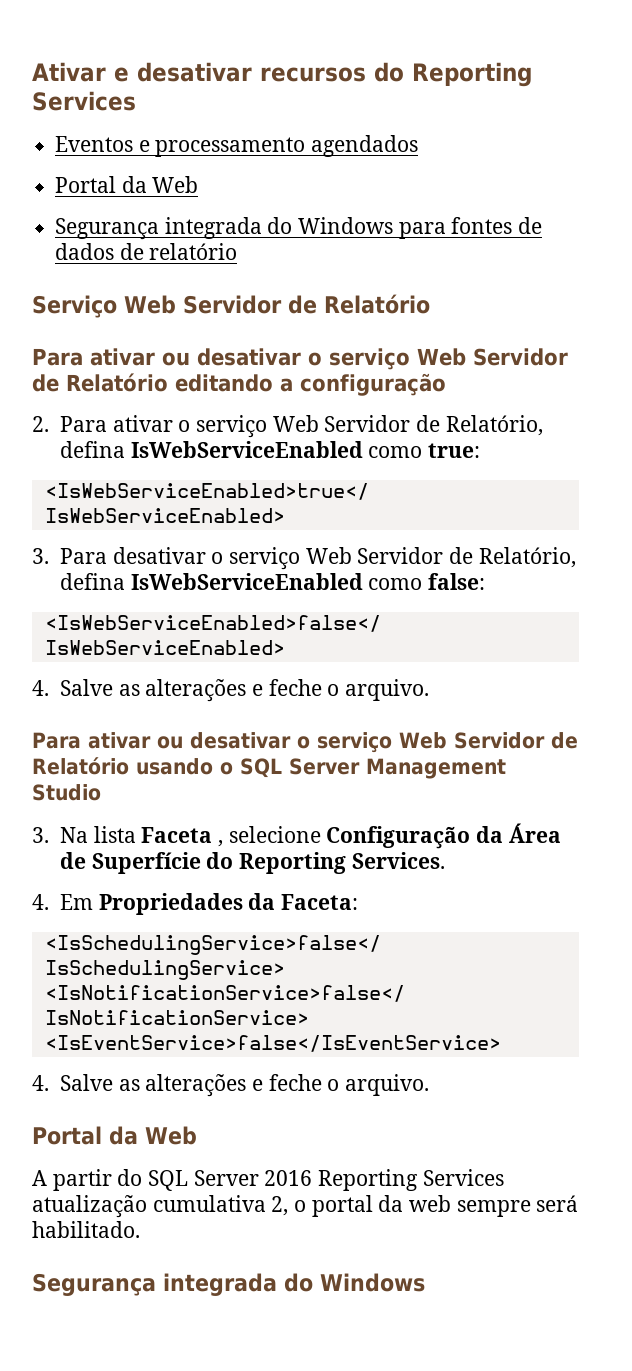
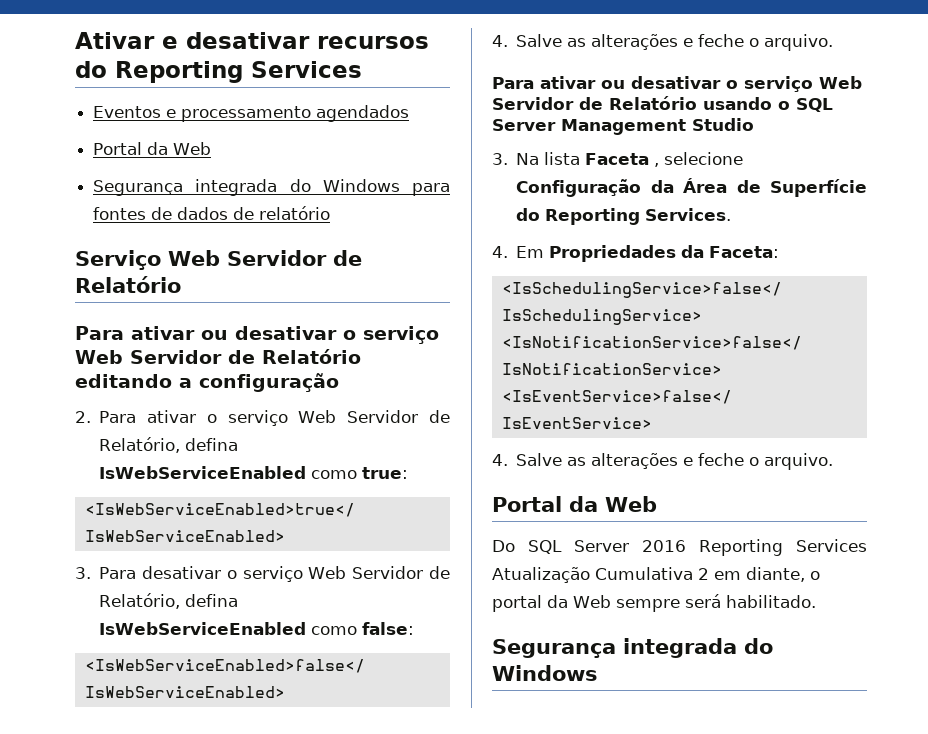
- A partir do SQL Server 2016 Reporting Services atualização cumulativa 2, o portal da web sempre será habilitado.
+ Do SQL Server 2016 Reporting Services Atualização Cumulativa 2 em diante, o portal da Web sempre será habilitado.

